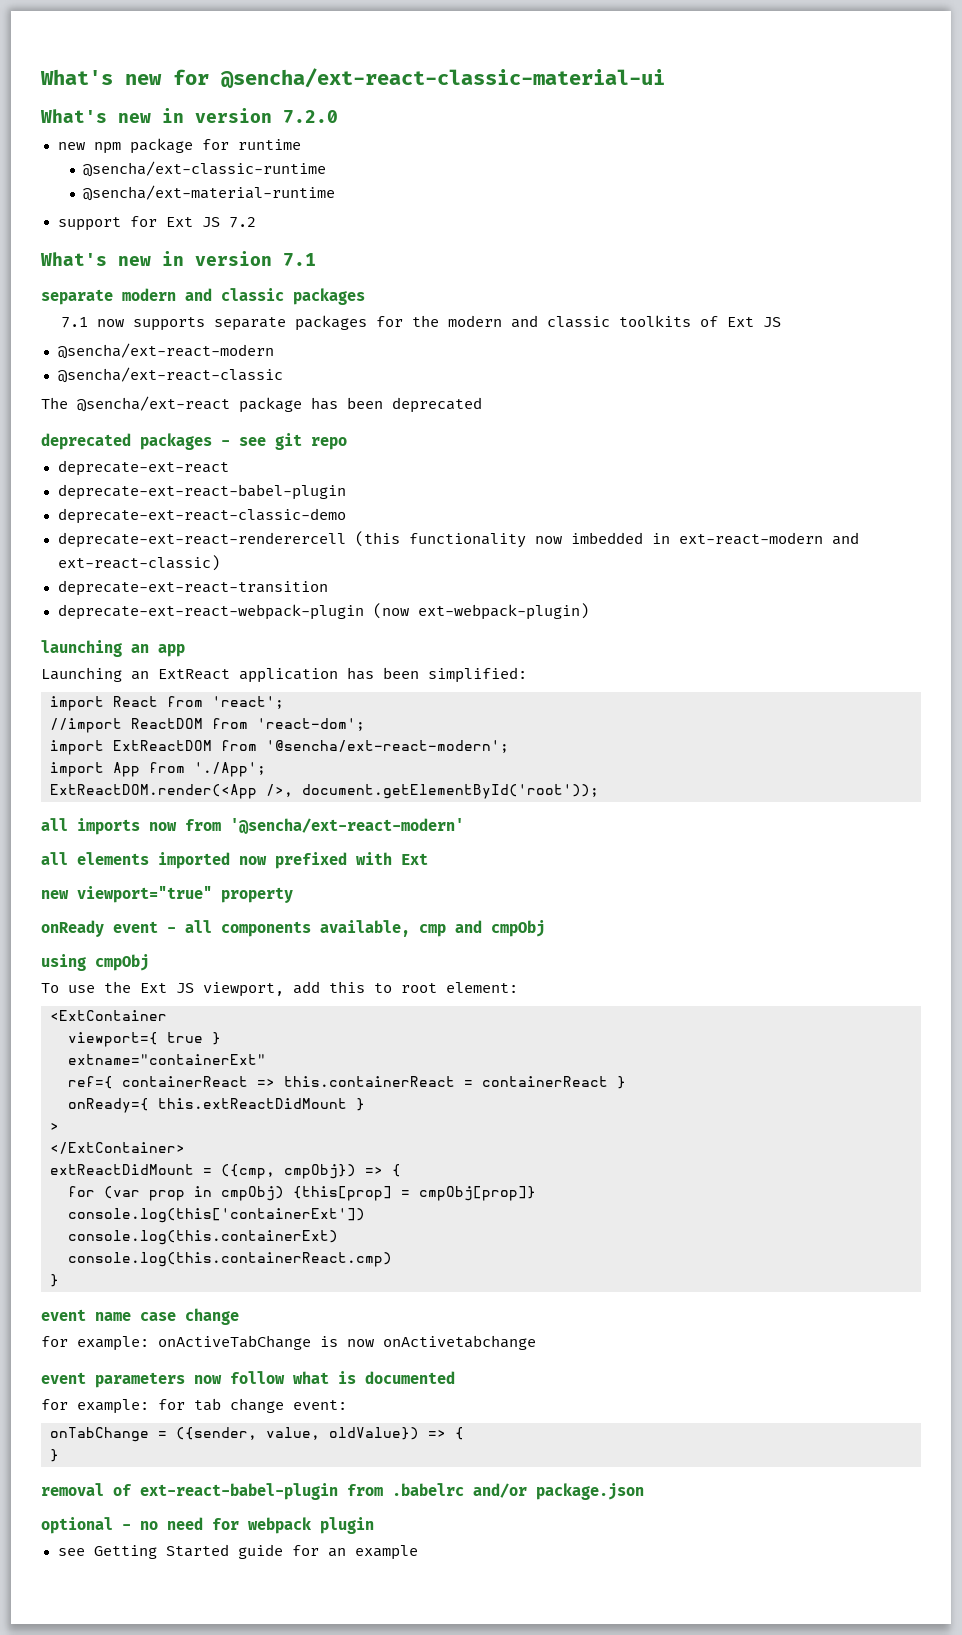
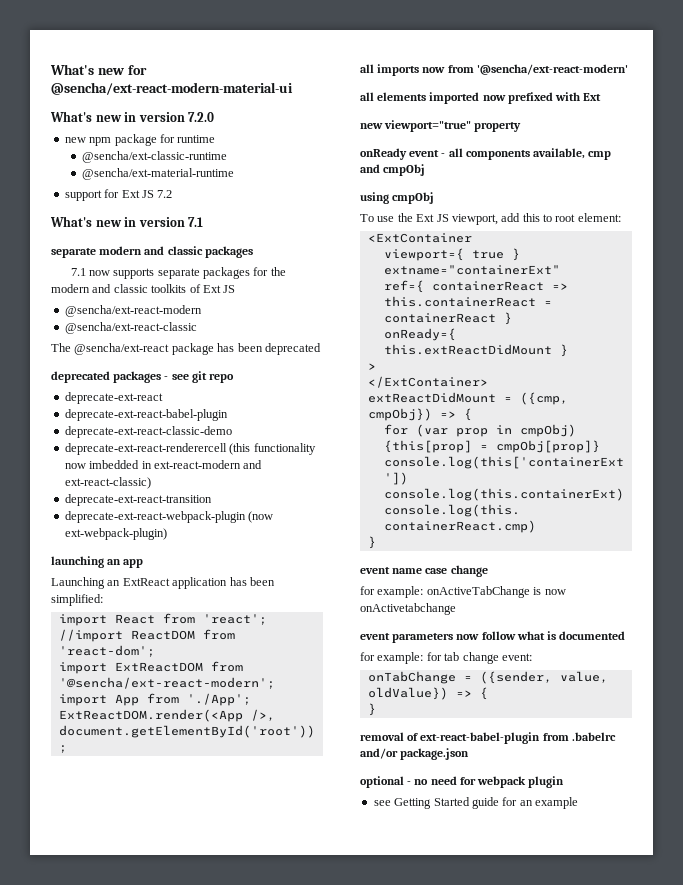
- What's new for @sencha/ext-react-classic-material-ui
+ What's new for @sencha/ext-react-modern-material-ui

